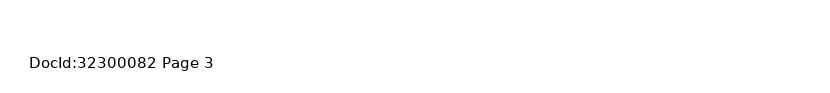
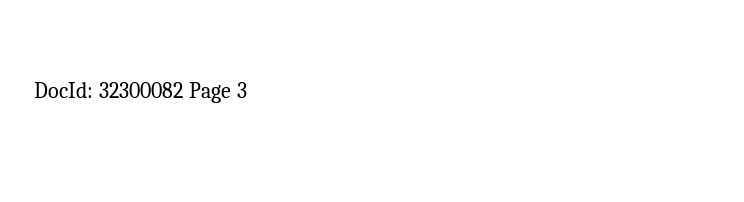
- DocId:32300082 Page 3
+ DocId: 32300082 Page 3

